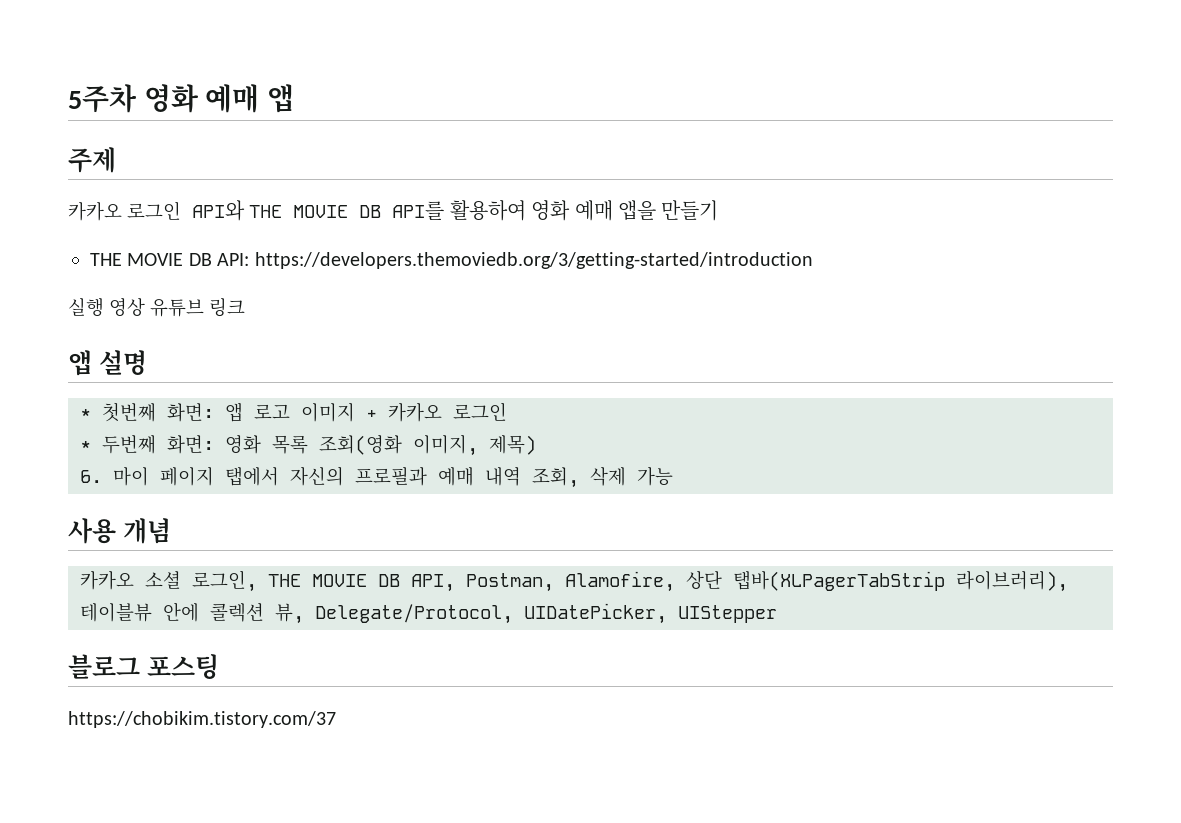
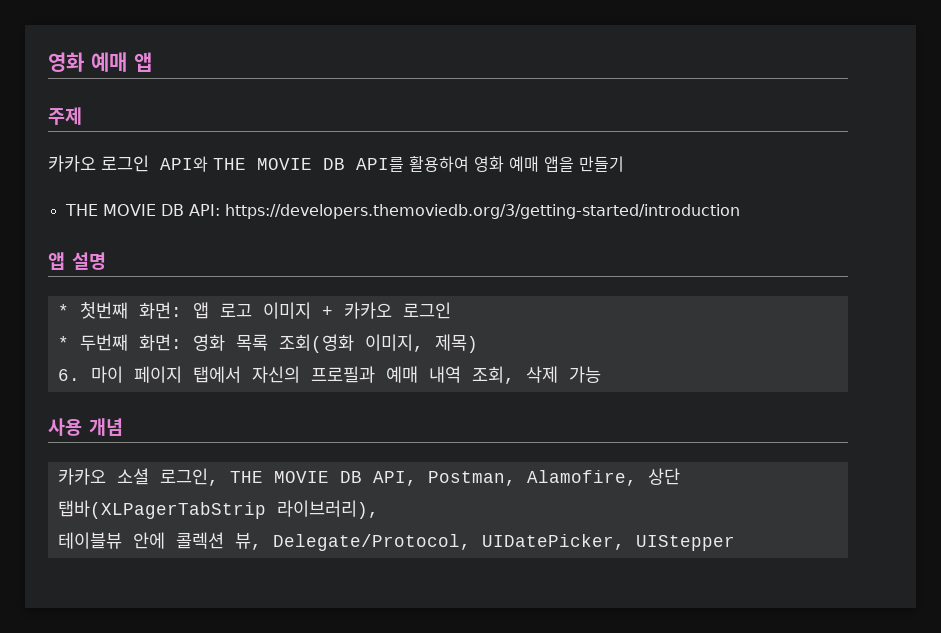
- 5주차 영화 예매 앱
+ 영화 예매 앱
- 실행 영상 유튜브 링크
- 블로그 포스팅
- https://chobikim.tistory.com/37

